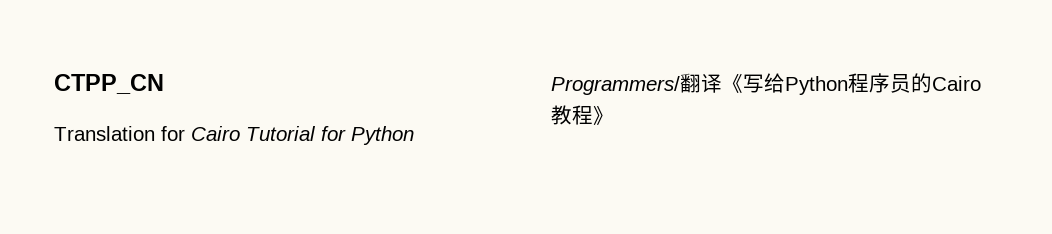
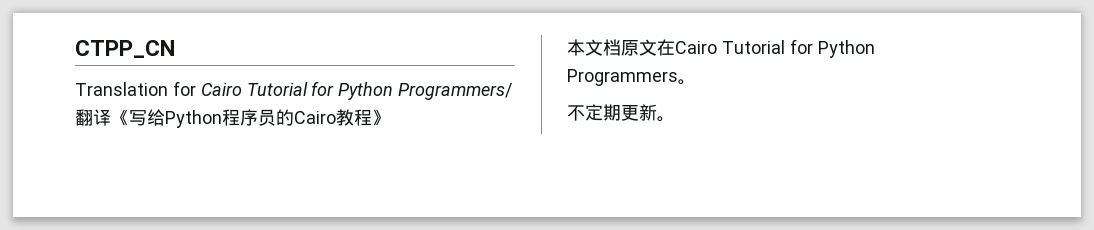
+ 本文档原文在Cairo Tutorial for Python Programmers。
+ 不定期更新。

